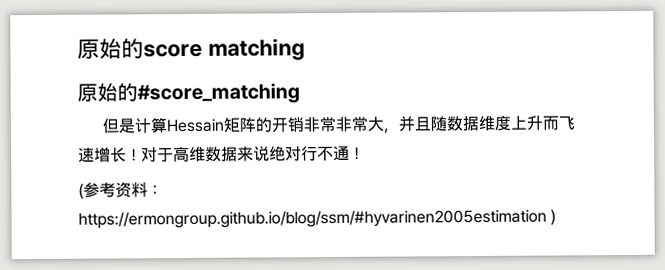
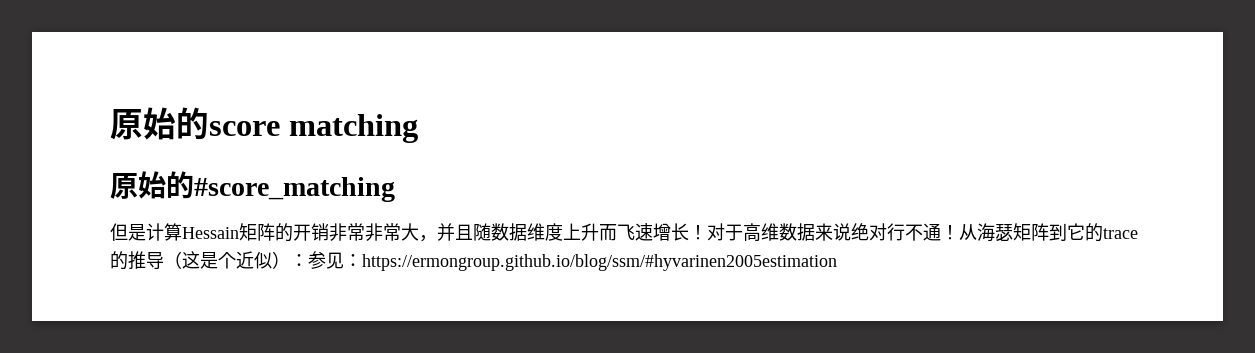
- 对于高维数据来说绝对行不通！
- (参考资料：https://ermongroup.github.io/blog/ssm/#hyvarinen2005estimation )
+ 对于高维数据来说绝对行不通！从海瑟矩阵到它的trace的推导（这是个近似）：参见：https://ermongroup.github.io/blog/ssm/#hyvarinen2005estimation

